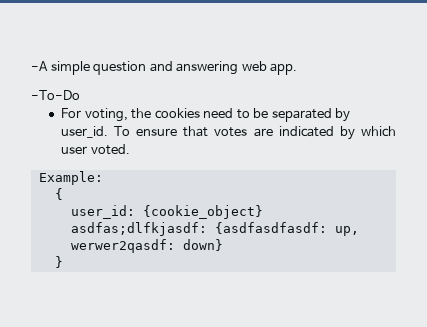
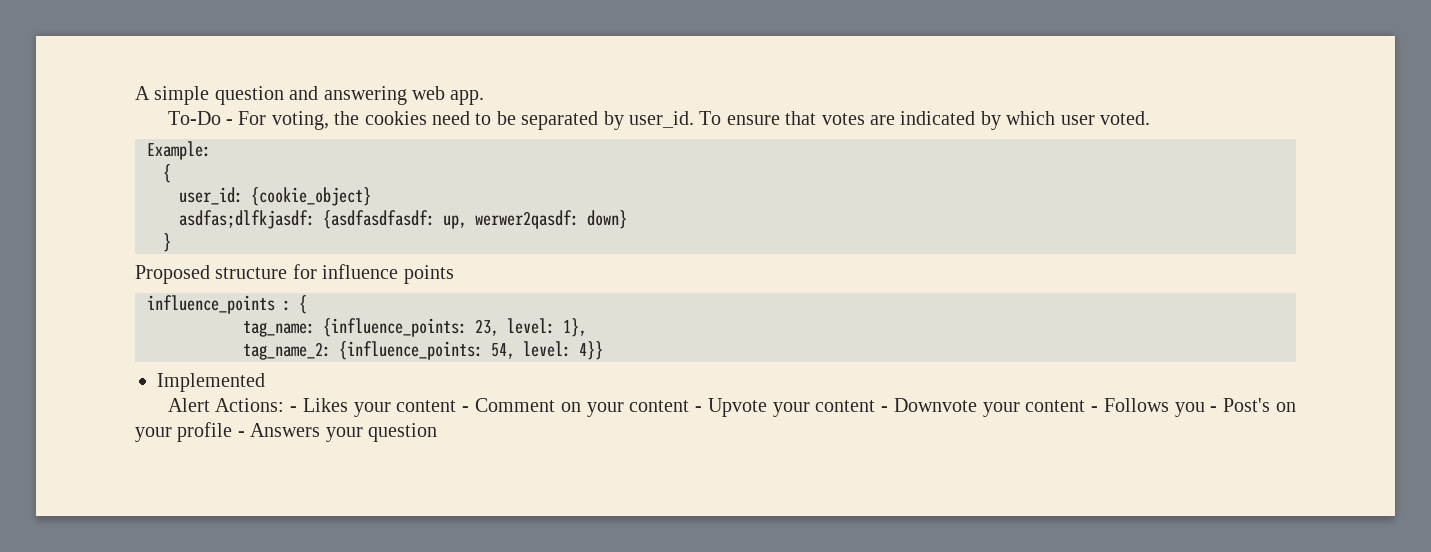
- -A simple question and answering web app.
+ A simple question and answering web app.
- -To-Do
- For voting, the cookies need to be separated by user_id.
+ To-Do - For voting, the cookies need to be separated by user_id.
+ Proposed structure for influence points
+ influence_points : {
+ tag_name: {influence_points: 23, level: 1},
+ tag_name_2: {influence_points: 54, level: 4}}
+ Implemented
+ Alert Actions: - Likes your content - Comment on your content - Upvote your content - Downvote your content - Follows you - Post's on your profile - Answers your question

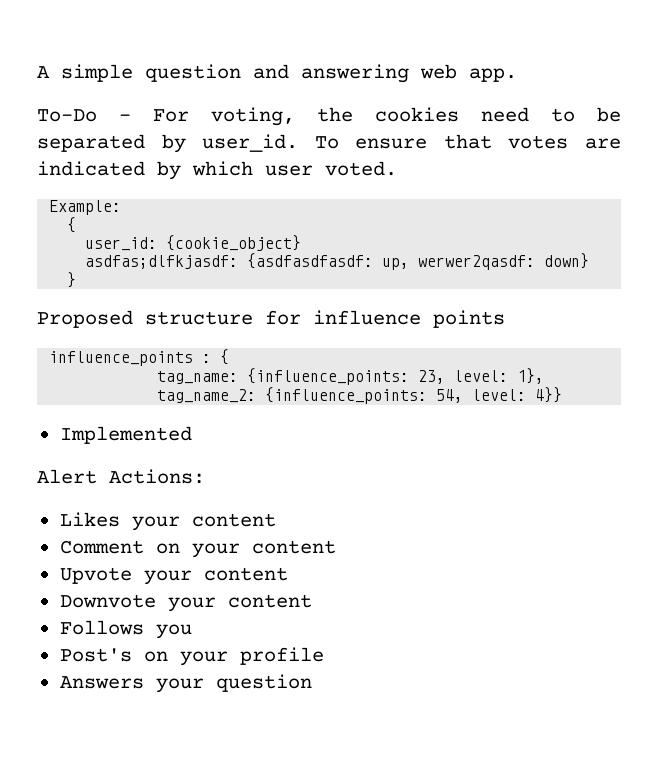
- Alert Actions: - Likes your content - Comment on your content - Upvote your content - Downvote your content - Follows you - Post's on your profile - Answers your question
+ Alert Actions:
+ Likes your content
+ Comment on your content
+ Upvote your content
+ Downvote your content
+ Follows you
+ Post's on your profile
+ Answers your question

